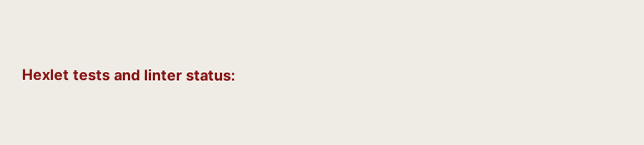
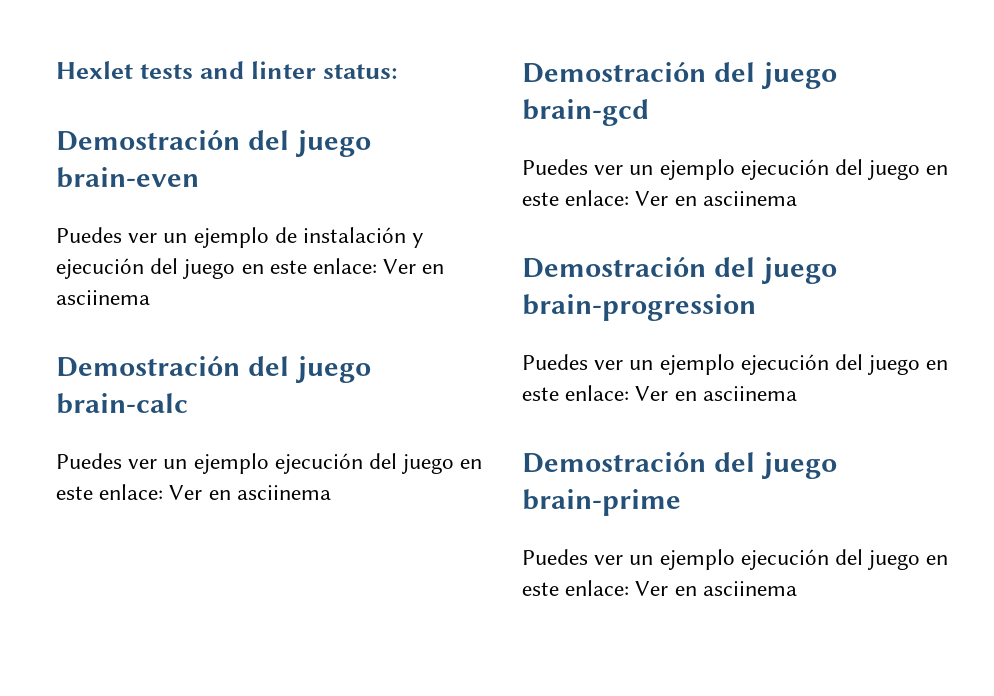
+ Demostración del juego brain-even
+ Puedes ver un ejemplo de instalación y ejecución del juego en este enlace: Ver en asciinema
+ Demostración del juego brain-calc
+ Puedes ver un ejemplo ejecución del juego en este enlace: Ver en asciinema
+ Demostración del juego brain-gcd
+ Puedes ver un ejemplo ejecución del juego en este enlace: Ver en asciinema
+ Demostración del juego brain-progression
+ Puedes ver un ejemplo ejecución del juego en este enlace: Ver en asciinema
+ Demostración del juego brain-prime
+ Puedes ver un ejemplo ejecución del juego en este enlace: Ver en asciinema

